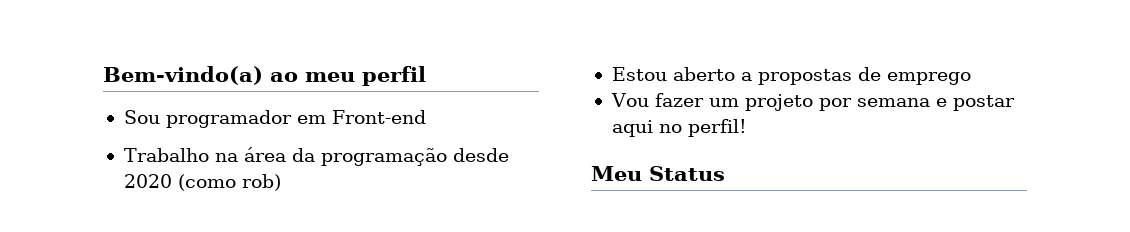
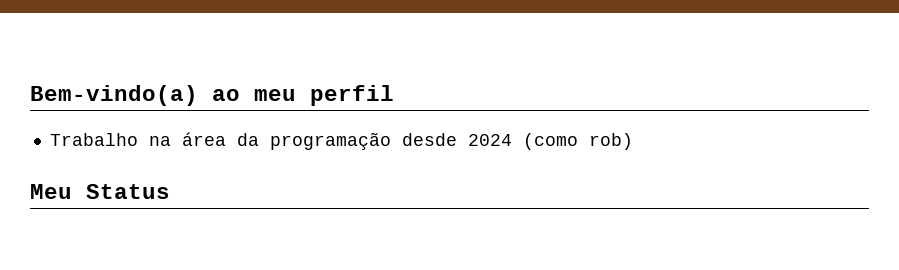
- Sou programador em Front-end
- Trabalho na área da programação desde 2020 (como rob)
+ Trabalho na área da programação desde 2024 (como rob)
- Estou aberto a propostas de emprego
- Vou fazer um projeto por semana e postar aqui no perfil!

